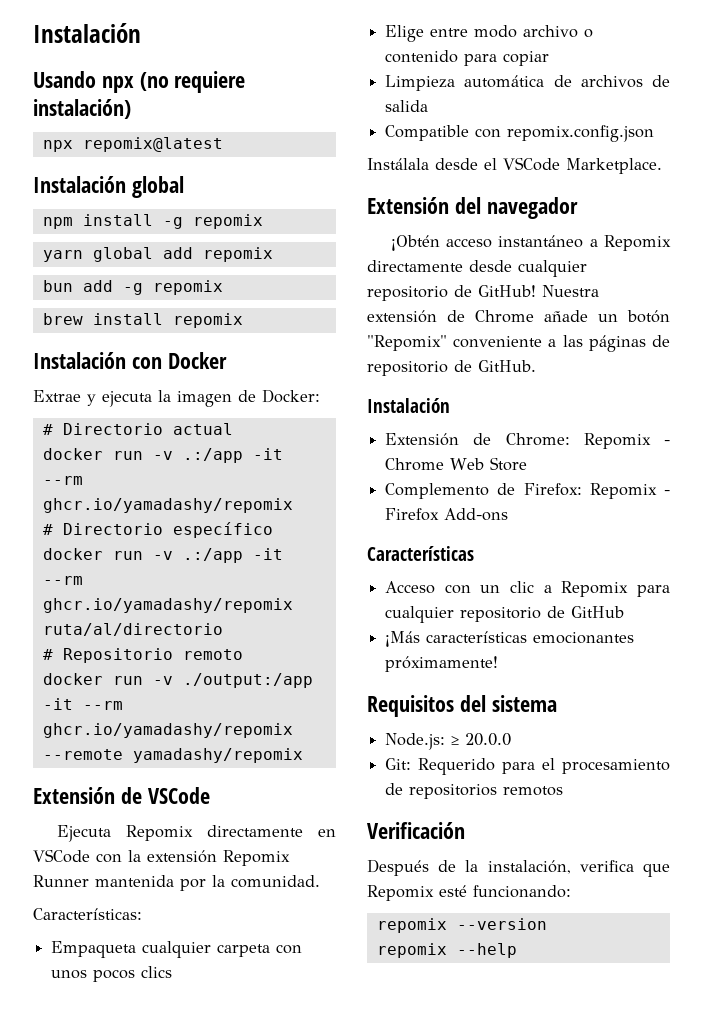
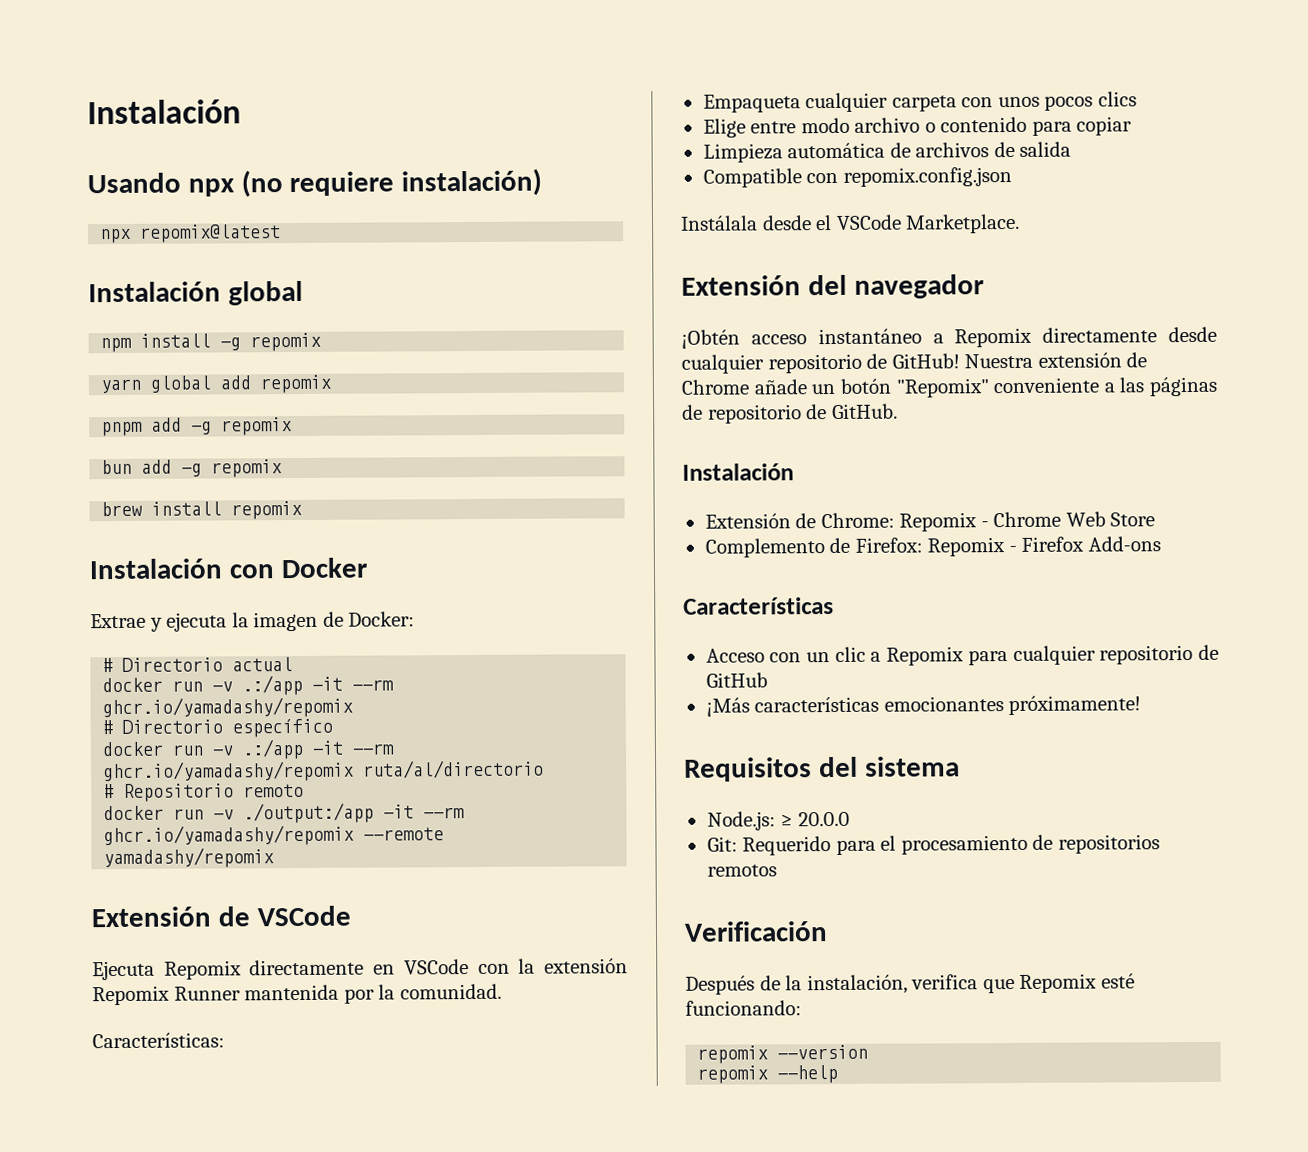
+ pnpm add -g repomix

